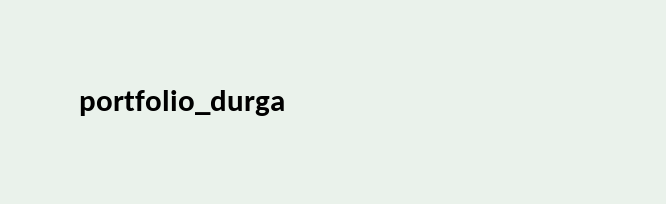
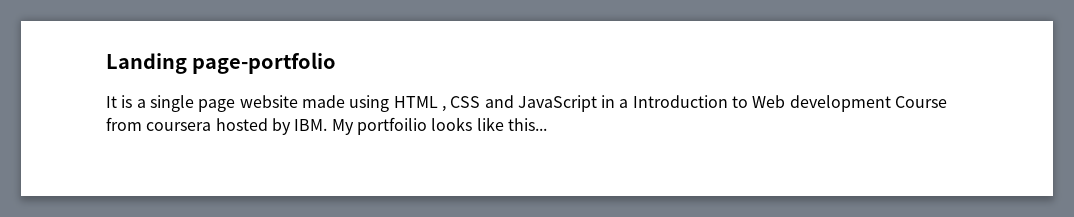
- portfolio_durga
+ Landing page-portfolio
+ It is a single page website made using HTML , CSS and JavaScript in a Introduction to Web development Course from coursera hosted by IBM. My portfoilio looks like this...

